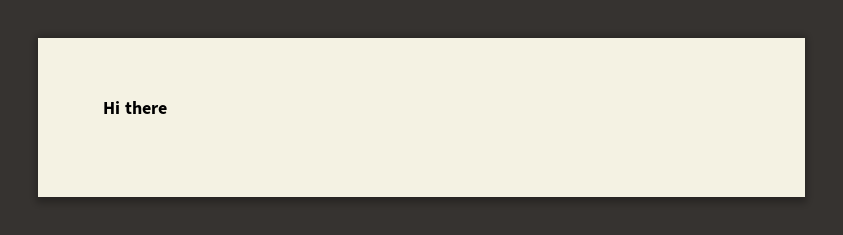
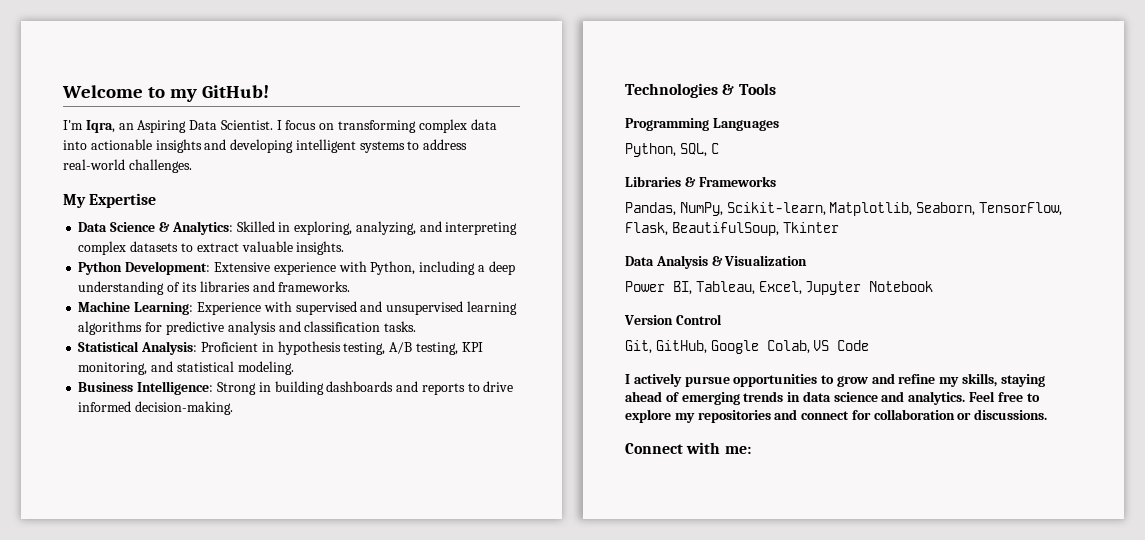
- Hi there
+ Welcome to my GitHub!
+ I'm Iqra, an Aspiring Data Scientist. I focus on transforming complex data into actionable insights and developing intelligent systems to address real-world challenges.
+ My Expertise
+ Data Science & Analytics: Skilled in exploring, analyzing, and interpreting complex datasets to extract valuable insights.
+ Python Development: Extensive experience with Python, including a deep understanding of its libraries and frameworks.
+ Machine Learning: Experience with supervised and unsupervised learning algorithms for predictive analysis and classification tasks.
+ Statistical Analysis: Proficient in hypothesis testing, A/B testing, KPI monitoring, and statistical modeling.
+ Business Intelligence: Strong in building dashboards and reports to drive informed decision-making.
+ Technologies & Tools
+ Programming Languages
+ Python, SQL, C
+ Libraries & Frameworks
+ Pandas, NumPy, Scikit-learn, Matplotlib, Seaborn, TensorFlow, Flask, BeautifulSoup, Tkinter
+ Data Analysis & Visualization
+ Power BI, Tableau, Excel, Jupyter Notebook
+ Version Control
+ Git, GitHub, Google Colab, VS Code
+ I actively pursue opportunities to grow and refine my skills, staying ahead of emerging trends in data science and analytics. Feel free to explore my repositories and connect for collaboration or discussions.
+ Connect with me:

